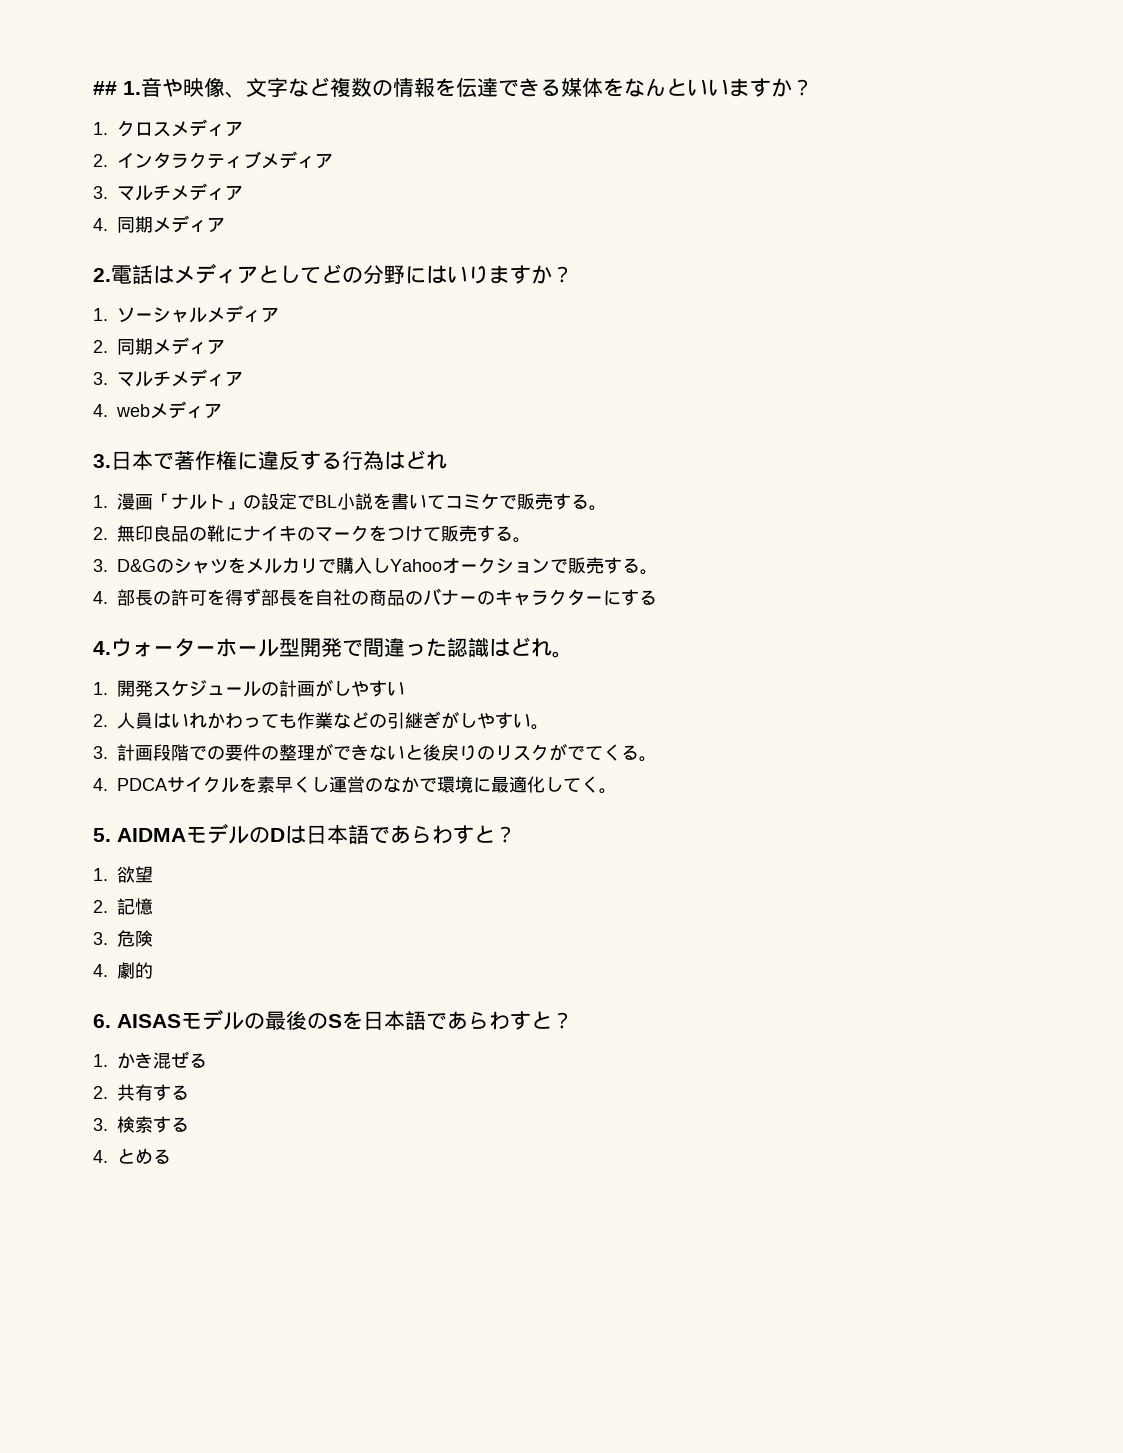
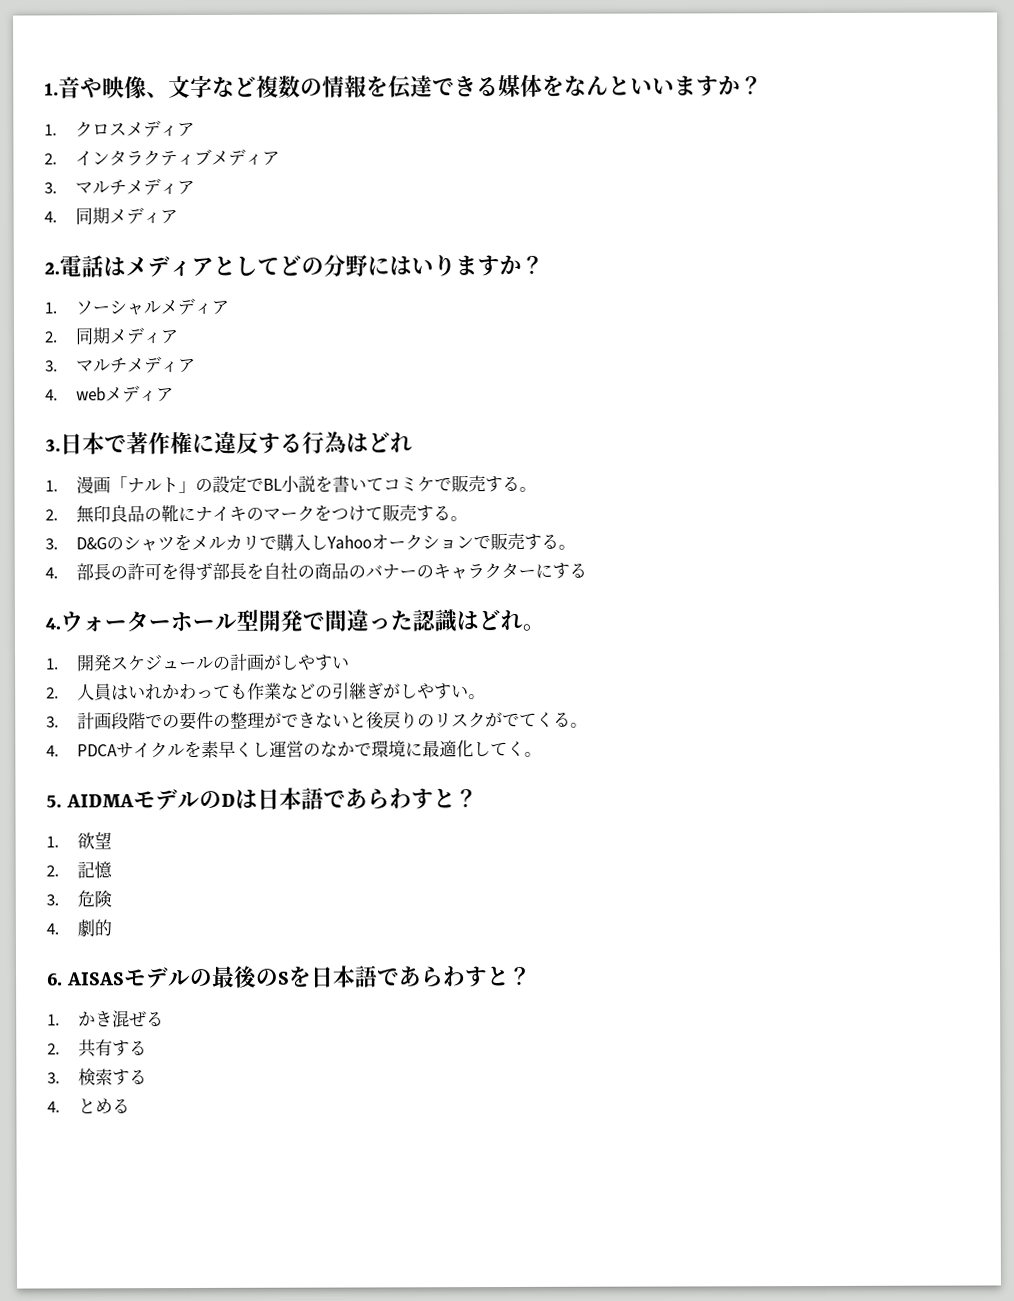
- ## 1.音や映像、文字など複数の情報を伝達できる媒体をなんといいますか？
+ 1.音や映像、文字など複数の情報を伝達できる媒体をなんといいますか？

